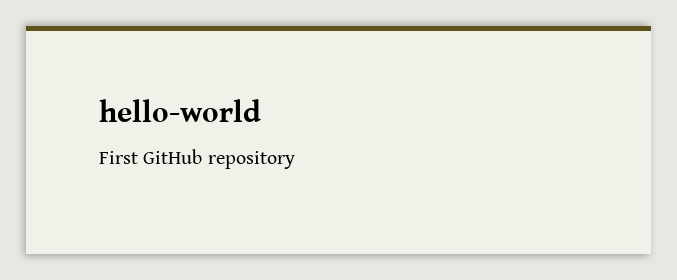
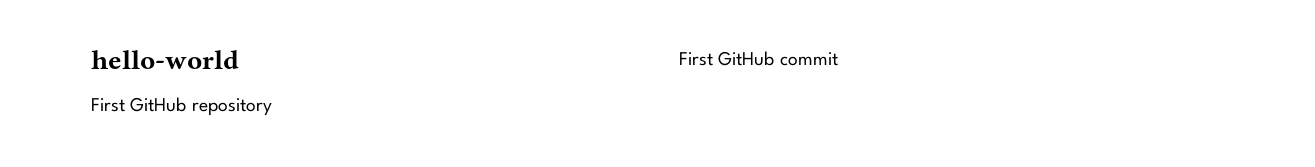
+ First GitHub commit

